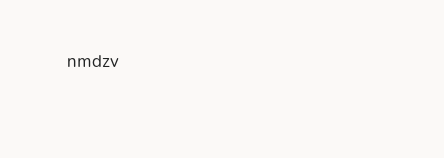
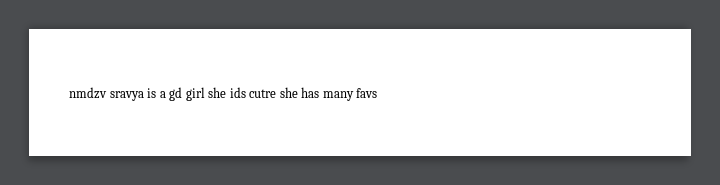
- nmdzv
+ nmdzv sravya is a gd girl she ids cutre she has many favs

